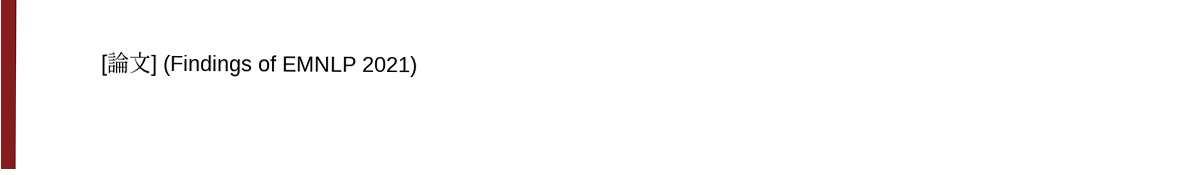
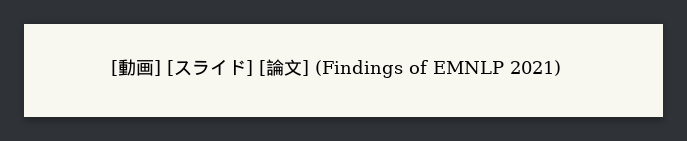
- [論文] (Findings of EMNLP 2021)
+ [動画] [スライド] [論文] (Findings of EMNLP 2021)

